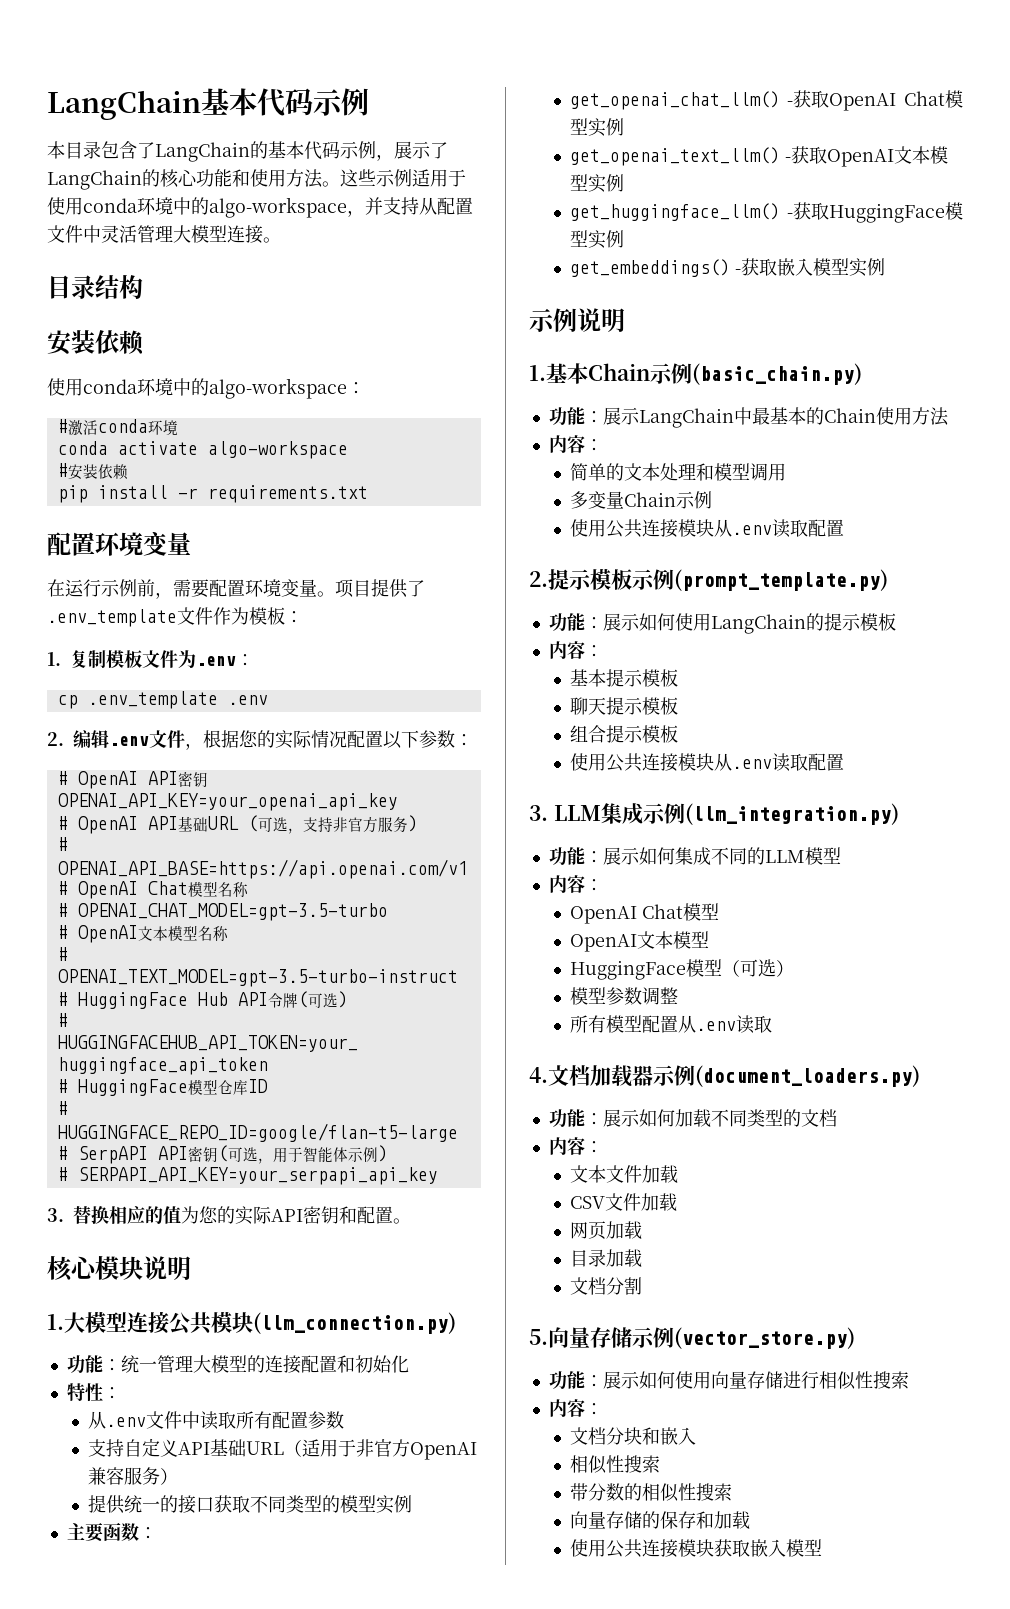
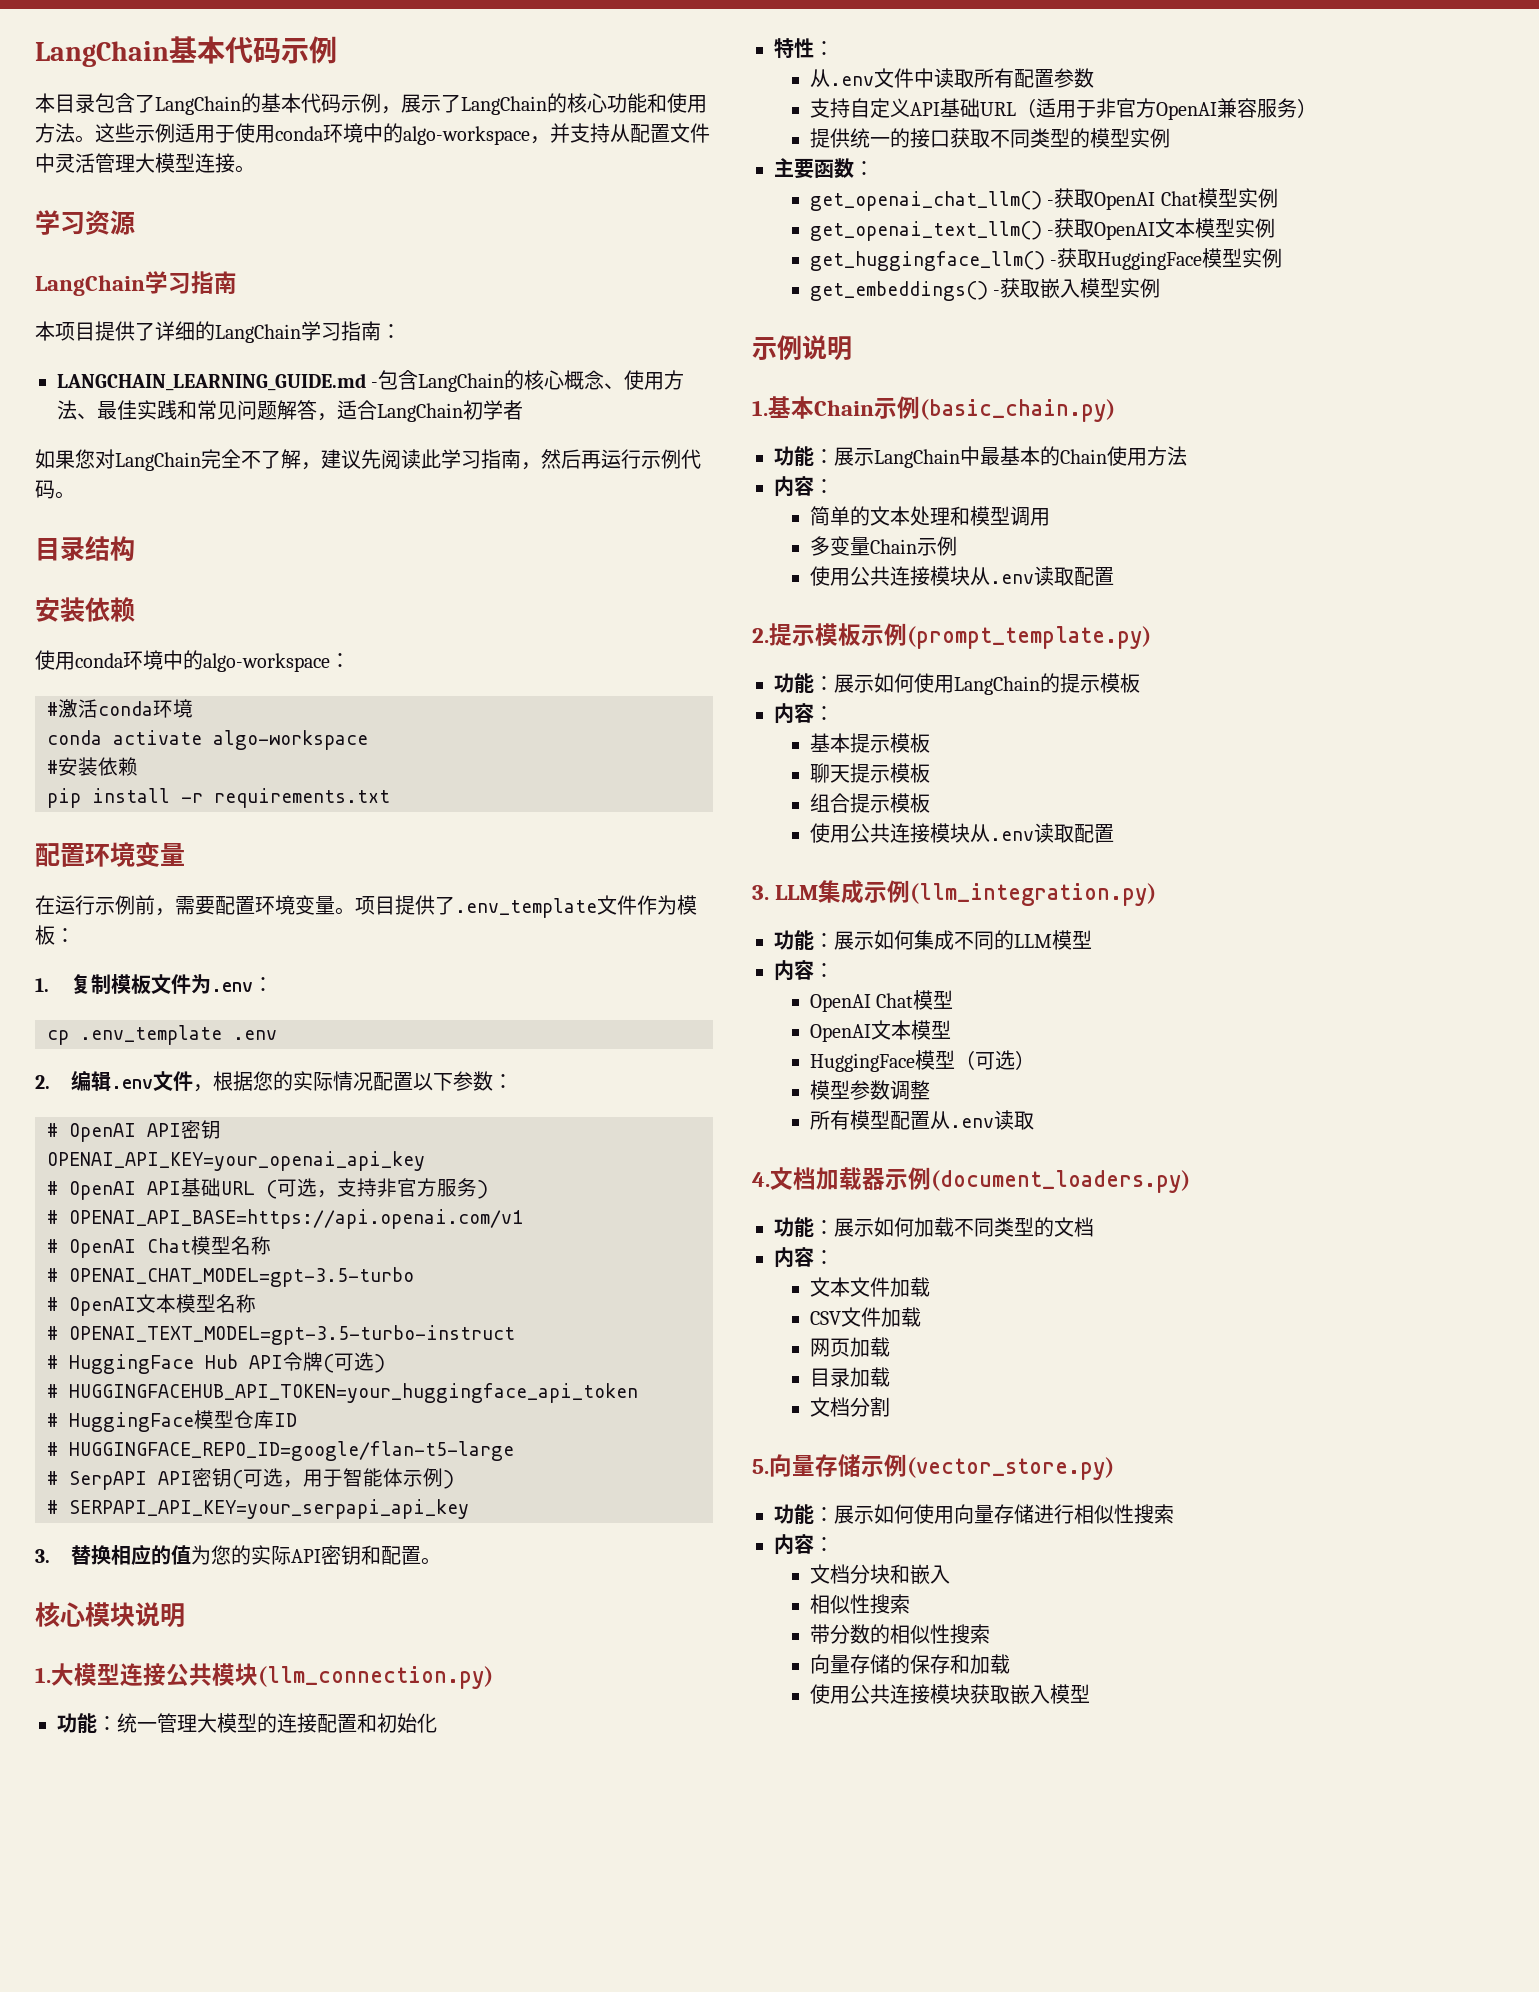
+ 学习资源
+ LangChain学习指南
+ 本项目提供了详细的LangChain学习指南：
+ LANGCHAIN_LEARNING_GUIDE.md -包含LangChain的核心概念、使用方法、最佳实践和常见问题解答，适合LangChain初学者
+ 如果您对LangChain完全不了解，建议先阅读此学习指南，然后再运行示例代码。

